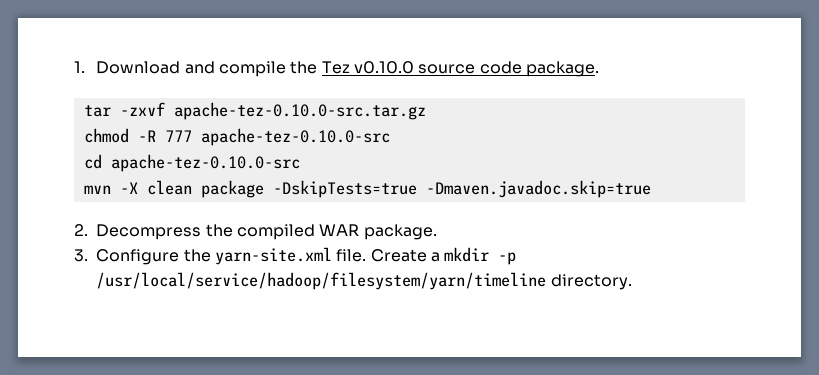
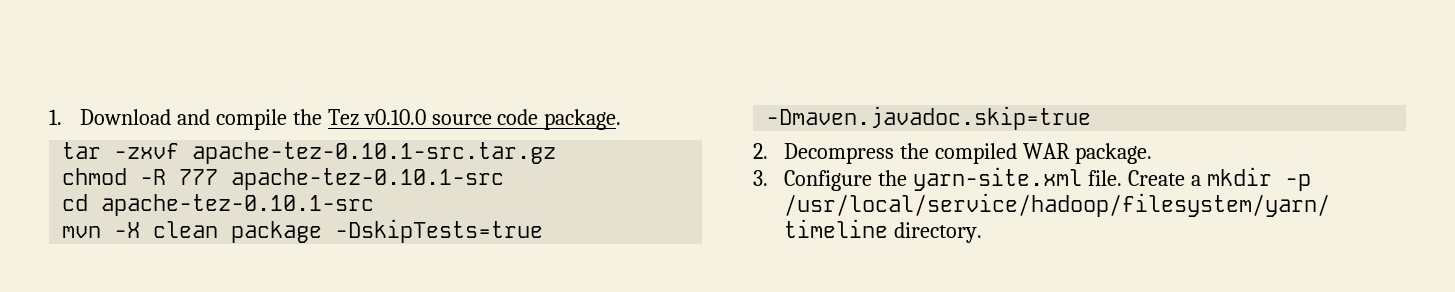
- tar -zxvf apache-tez-0.10.0-src.tar.gz
+ tar -zxvf apache-tez-0.10.1-src.tar.gz
- chmod -R 777 apache-tez-0.10.0-src
+ chmod -R 777 apache-tez-0.10.1-src
- cd apache-tez-0.10.0-src
+ cd apache-tez-0.10.1-src

